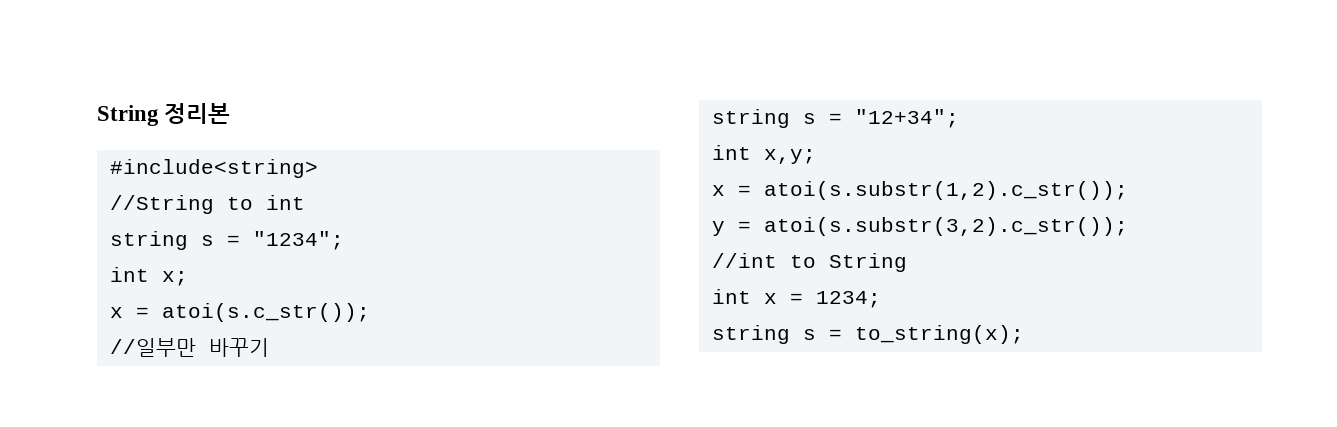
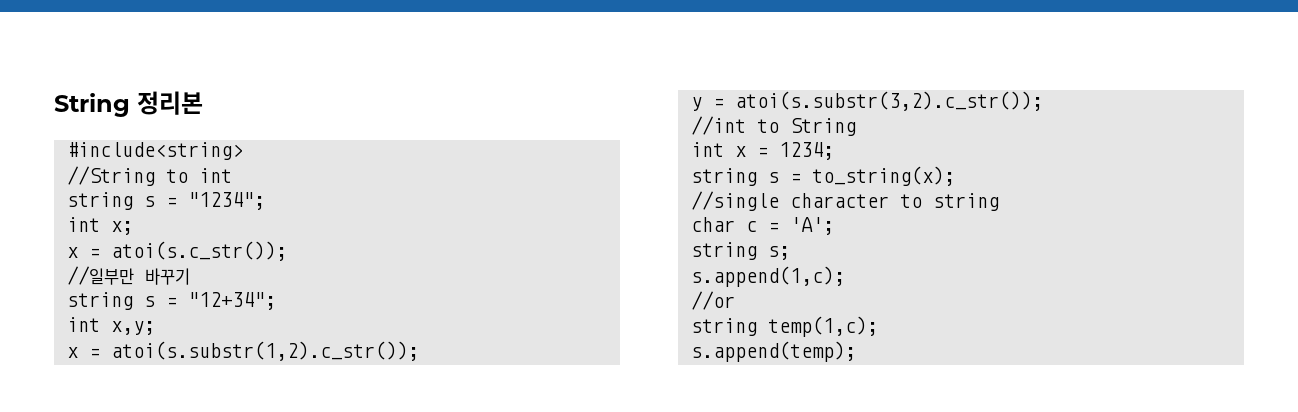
+ //single character to string
+ char c = 'A';
+ string s;
+ s.append(1,c);
+ //or
+ string temp(1,c);
+ s.append(temp);

